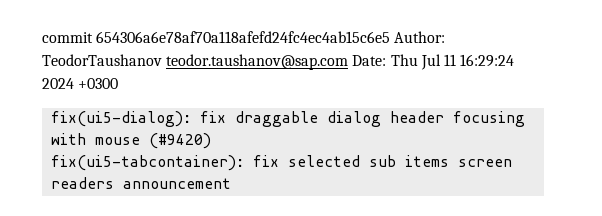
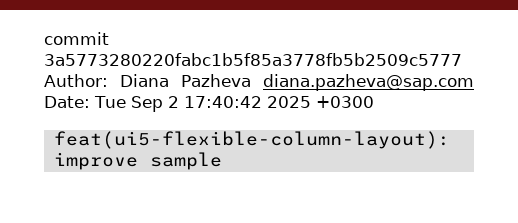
- commit 654306a6e78af70a118afefd24fc4ec4ab15c6e5 Author: TeodorTaushanov teodor.taushanov@sap.com Date: Thu Jul 11 16:29:24 2024 +0300
- fix(ui5-dialog): fix draggable dialog header focusing with mouse (#9420)
- fix(ui5-tabcontainer): fix selected sub items screen readers announcement
+ commit 3a5773280220fabc1b5f85a3778fb5b2509c5777 Author: Diana Pazheva diana.pazheva@sap.com Date: Tue Sep 2 17:40:42 2025 +0300
+ feat(ui5-flexible-column-layout): improve sample

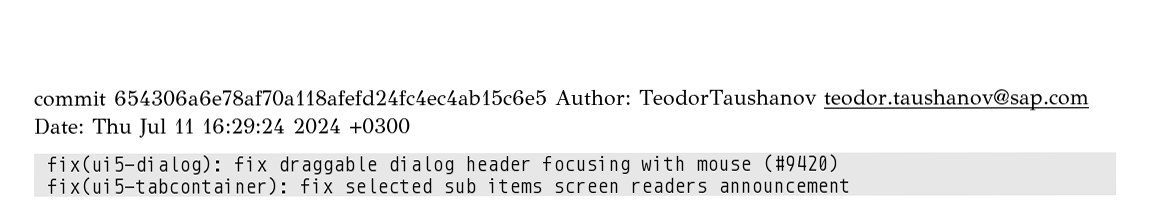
- commit 3a5773280220fabc1b5f85a3778fb5b2509c5777 Author: Diana Pazheva diana.pazheva@sap.com Date: Tue Sep 2 17:40:42 2025 +0300
- feat(ui5-flexible-column-layout): improve sample
+ commit 654306a6e78af70a118afefd24fc4ec4ab15c6e5 Author: TeodorTaushanov teodor.taushanov@sap.com Date: Thu Jul 11 16:29:24 2024 +0300
+ fix(ui5-dialog): fix draggable dialog header focusing with mouse (#9420)
+ fix(ui5-tabcontainer): fix selected sub items screen readers announcement

